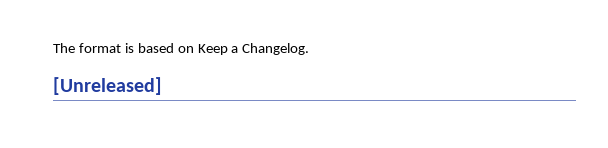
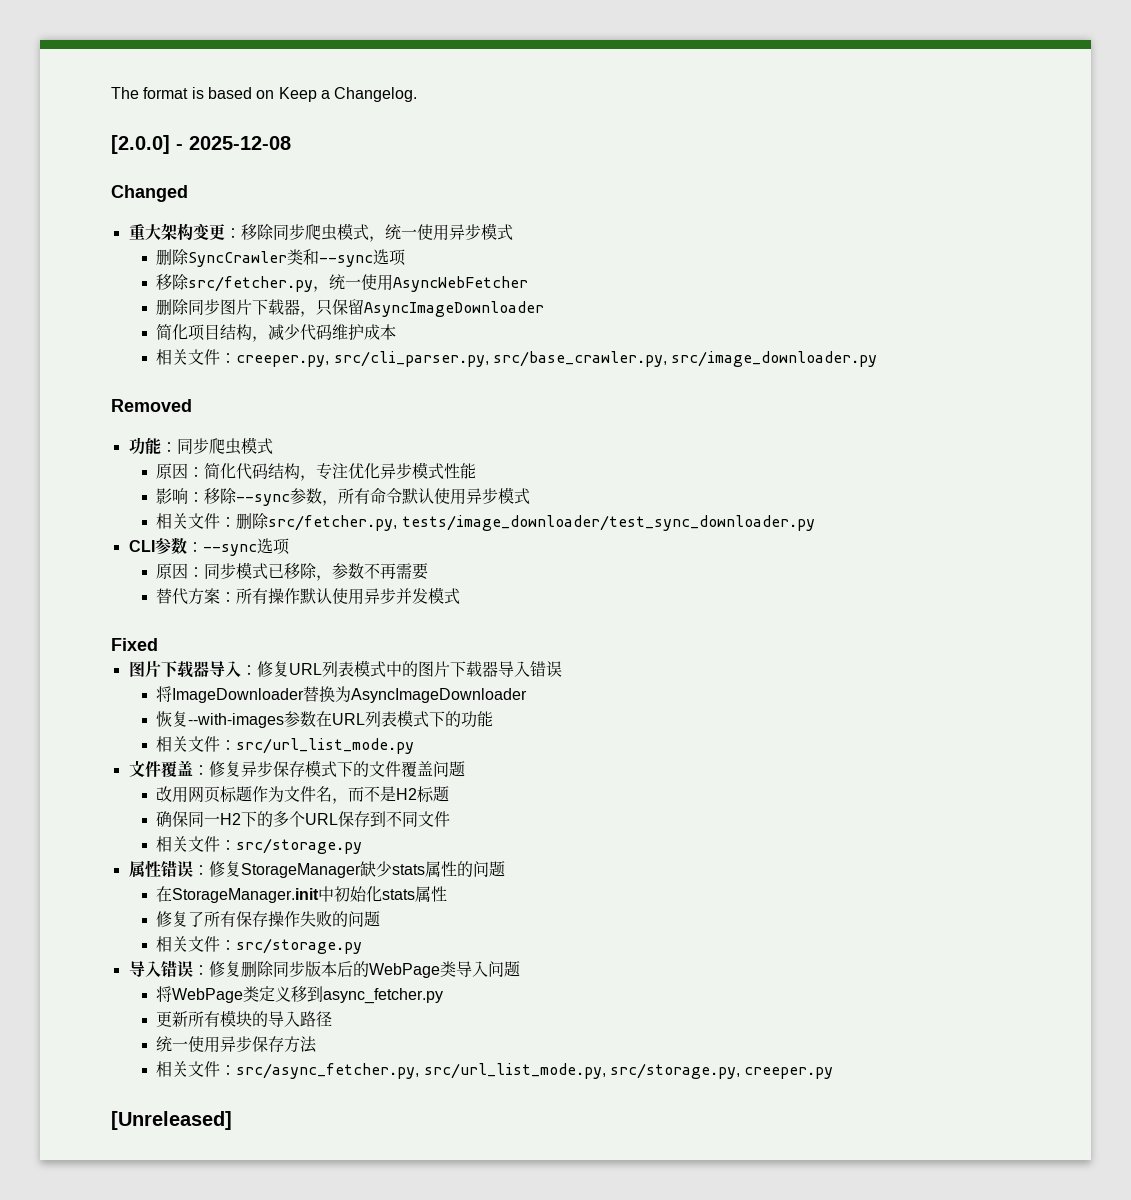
+ [2.0.0] - 2025-12-08
+ Changed
+ 重大架构变更：移除同步爬虫模式，统一使用异步模式
+ 删除SyncCrawler类和--sync选项
+ 移除src/fetcher.py，统一使用AsyncWebFetcher
+ 删除同步图片下载器，只保留AsyncImageDownloader
+ 简化项目结构，减少代码维护成本
+ 相关文件：creeper.py, src/cli_parser.py, src/base_crawler.py, src/image_downloader.py
+ Removed
+ 功能：同步爬虫模式
+ 原因：简化代码结构，专注优化异步模式性能
+ 影响：移除--sync参数，所有命令默认使用异步模式
+ 相关文件：删除src/fetcher.py, tests/image_downloader/test_sync_downloader.py
+ CLI参数：--sync选项
+ 原因：同步模式已移除，参数不再需要
+ 替代方案：所有操作默认使用异步并发模式
+ Fixed
+ 图片下载器导入：修复URL列表模式中的图片下载器导入错误
+ 将ImageDownloader替换为AsyncImageDownloader
+ 恢复--with-images参数在URL列表模式下的功能
+ 相关文件：src/url_list_mode.py
+ 文件覆盖：修复异步保存模式下的文件覆盖问题
+ 改用网页标题作为文件名，而不是H2标题
+ 确保同一H2下的多个URL保存到不同文件
+ 相关文件：src/storage.py
+ 属性错误：修复StorageManager缺少stats属性的问题
+ 在StorageManager.init中初始化stats属性
+ 修复了所有保存操作失败的问题
+ 相关文件：src/storage.py
+ 导入错误：修复删除同步版本后的WebPage类导入问题
+ 将WebPage类定义移到async_fetcher.py
+ 更新所有模块的导入路径
+ 统一使用异步保存方法
+ 相关文件：src/async_fetcher.py, src/url_list_mode.py, src/storage.py, creeper.py

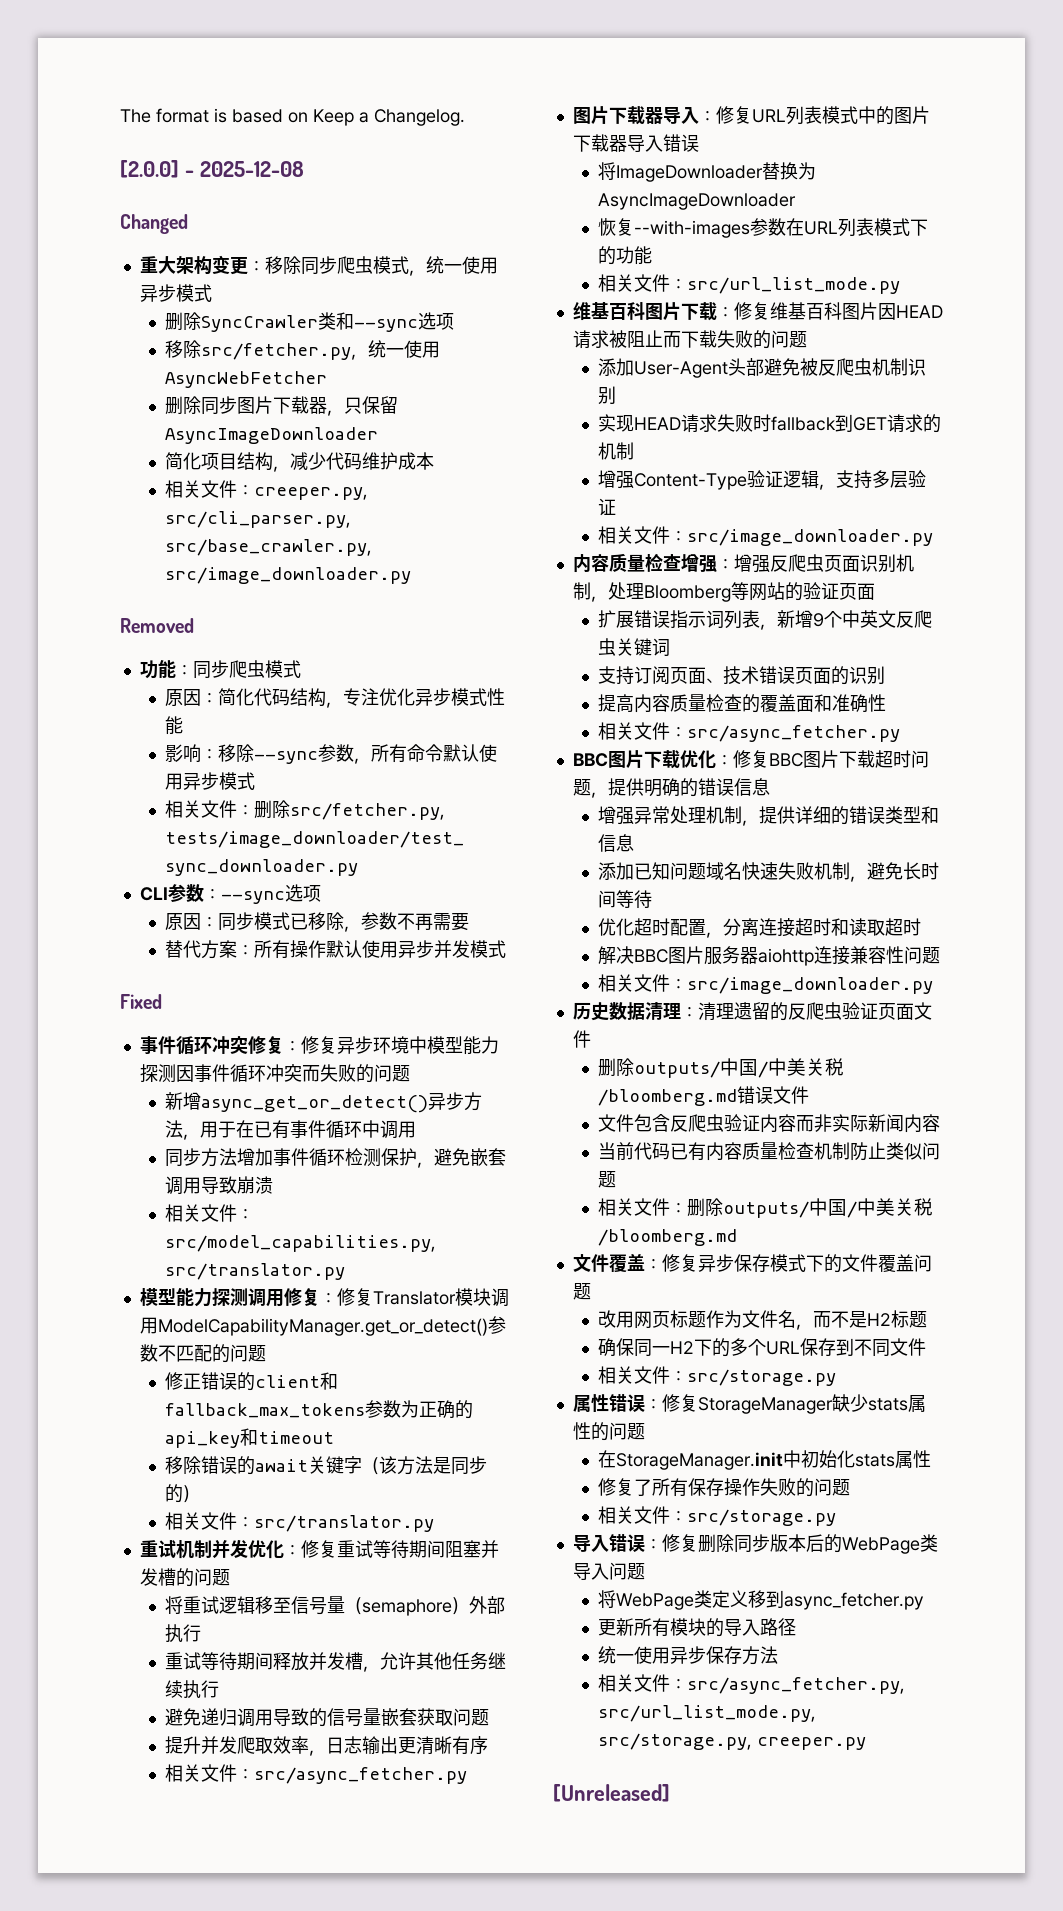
+ 事件循环冲突修复：修复异步环境中模型能力探测因事件循环冲突而失败的问题
+ 新增async_get_or_detect()异步方法，用于在已有事件循环中调用
+ 同步方法增加事件循环检测保护，避免嵌套调用导致崩溃
+ 相关文件：src/model_capabilities.py, src/translator.py
+ 模型能力探测调用修复：修复Translator模块调用ModelCapabilityManager.get_or_detect()参数不匹配的问题
+ 修正错误的client和fallback_max_tokens参数为正确的api_key和timeout
+ 移除错误的await关键字（该方法是同步的）
+ 相关文件：src/translator.py
+ 重试机制并发优化：修复重试等待期间阻塞并发槽的问题
+ 将重试逻辑移至信号量（semaphore）外部执行
+ 重试等待期间释放并发槽，允许其他任务继续执行
+ 避免递归调用导致的信号量嵌套获取问题
+ 提升并发爬取效率，日志输出更清晰有序
+ 相关文件：src/async_fetcher.py
+ 维基百科图片下载：修复维基百科图片因HEAD请求被阻止而下载失败的问题
+ 添加User-Agent头部避免被反爬虫机制识别
+ 实现HEAD请求失败时fallback到GET请求的机制
+ 增强Content-Type验证逻辑，支持多层验证
+ 相关文件：src/image_downloader.py
+ 内容质量检查增强：增强反爬虫页面识别机制，处理Bloomberg等网站的验证页面
+ 扩展错误指示词列表，新增9个中英文反爬虫关键词
+ 支持订阅页面、技术错误页面的识别
+ 提高内容质量检查的覆盖面和准确性
+ 相关文件：src/async_fetcher.py
+ BBC图片下载优化：修复BBC图片下载超时问题，提供明确的错误信息
+ 增强异常处理机制，提供详细的错误类型和信息
+ 添加已知问题域名快速失败机制，避免长时间等待
+ 优化超时配置，分离连接超时和读取超时
+ 解决BBC图片服务器aiohttp连接兼容性问题
+ 相关文件：src/image_downloader.py
+ 历史数据清理：清理遗留的反爬虫验证页面文件
+ 删除outputs/中国/中美关税/bloomberg.md错误文件
+ 文件包含反爬虫验证内容而非实际新闻内容
+ 当前代码已有内容质量检查机制防止类似问题
+ 相关文件：删除outputs/中国/中美关税/bloomberg.md

